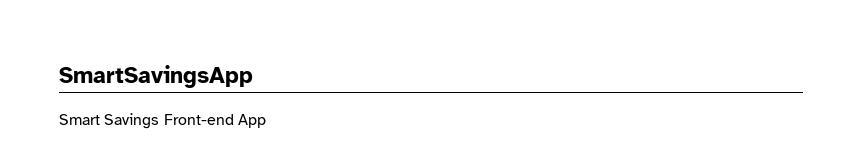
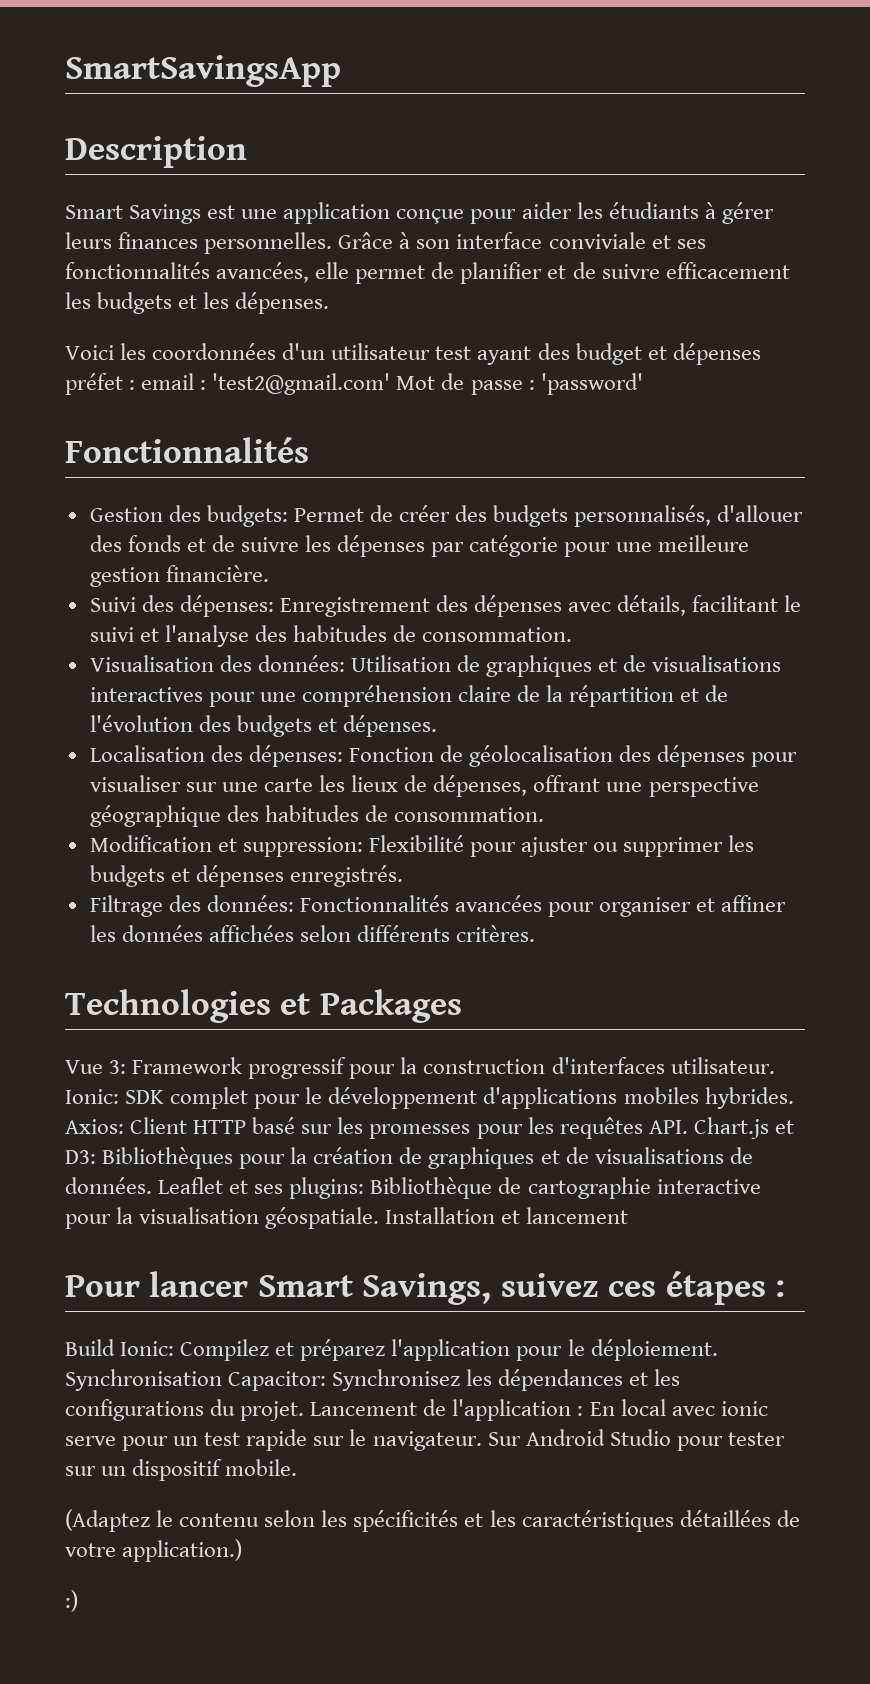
+ Description
- Smart Savings Front-end App
+ Smart Savings est une application conçue pour aider les étudiants à gérer leurs finances personnelles. Grâce à son interface conviviale et ses fonctionnalités avancées, elle permet de planifier et de suivre efficacement les budgets et les dépenses.
+ Voici les coordonnées d'un utilisateur test ayant des budget et dépenses préfet : email : 'test2@gmail.com' Mot de passe : 'password'
+ Fonctionnalités
+ Gestion des budgets: Permet de créer des budgets personnalisés, d'allouer des fonds et de suivre les dépenses par catégorie pour une meilleure gestion financière.
+ Suivi des dépenses: Enregistrement des dépenses avec détails, facilitant le suivi et l'analyse des habitudes de consommation.
+ Visualisation des données: Utilisation de graphiques et de visualisations interactives pour une compréhension claire de la répartition et de l'évolution des budgets et dépenses.
+ Localisation des dépenses: Fonction de géolocalisation des dépenses pour visualiser sur une carte les lieux de dépenses, offrant une perspective géographique des habitudes de consommation.
+ Modification et suppression: Flexibilité pour ajuster ou supprimer les budgets et dépenses enregistrés.
+ Filtrage des données: Fonctionnalités avancées pour organiser et affiner les données affichées selon différents critères.
+ Technologies et Packages
+ Vue 3: Framework progressif pour la construction d'interfaces utilisateur. Ionic: SDK complet pour le développement d'applications mobiles hybrides. Axios: Client HTTP basé sur les promesses pour les requêtes API. Chart.js et D3: Bibliothèques pour la création de graphiques et de visualisations de données. Leaflet et ses plugins: Bibliothèque de cartographie interactive pour la visualisation géospatiale. Installation et lancement
+ Pour lancer Smart Savings, suivez ces étapes :
+ Build Ionic: Compilez et préparez l'application pour le déploiement. Synchronisation Capacitor: Synchronisez les dépendances et les configurations du projet. Lancement de l'application : En local avec ionic serve pour un test rapide sur le navigateur. Sur Android Studio pour tester sur un dispositif mobile.
+ (Adaptez le contenu selon les spécificités et les caractéristiques détaillées de votre application.)
+ :)

